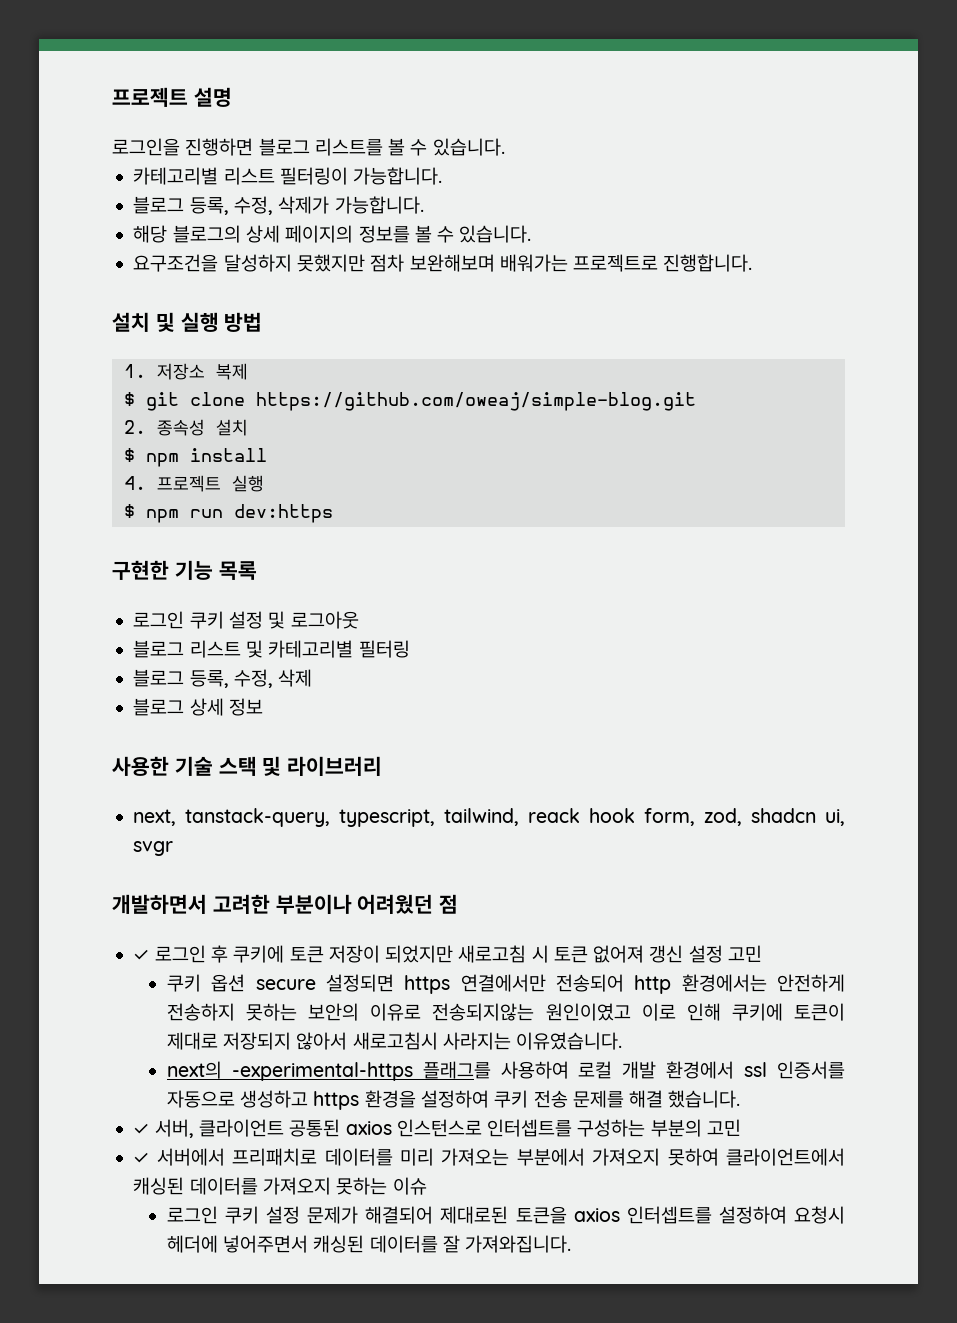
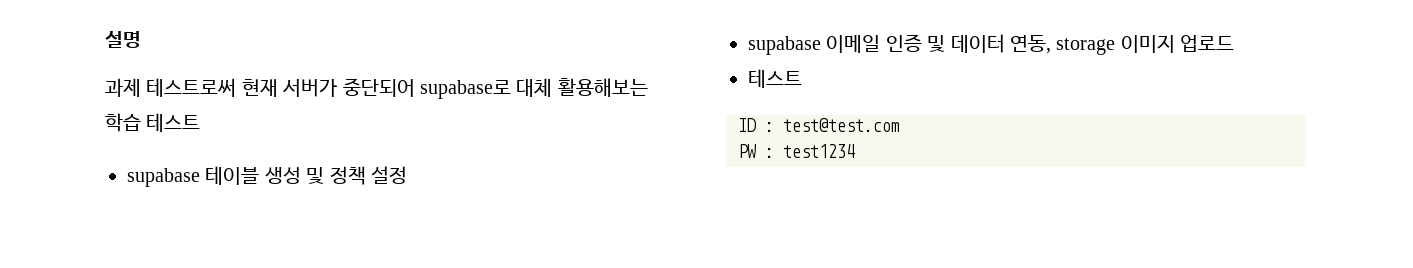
- 프로젝트 설명
+ 설명
- 로그인을 진행하면 블로그 리스트를 볼 수 있습니다.
- 카테고리별 리스트 필터링이 가능합니다.
- 블로그 등록, 수정, 삭제가 가능합니다.
- 해당 블로그의 상세 페이지의 정보를 볼 수 있습니다.
- 요구조건을 달성하지 못했지만 점차 보완해보며 배워가는 프로젝트로 진행합니다.
- 설치 및 실행 방법
- 1. 저장소 복제
- $ git clone https://github.com/oweaj/simple-blog.git
- 2. 종속성 설치
- $ npm install
- 4. 프로젝트 실행
- $ npm run dev:https
- 구현한 기능 목록
- 로그인 쿠키 설정 및 로그아웃
- 블로그 리스트 및 카테고리별 필터링
- 블로그 등록, 수정, 삭제
- 블로그 상세 정보
- 사용한 기술 스택 및 라이브러리
- next, tanstack-query, typescript, tailwind, reack hook form, zod, shadcn ui, svgr
- 개발하면서 고려한 부분이나 어려웠던 점
- ✓ 로그인 후 쿠키에 토큰 저장이 되었지만 새로고침 시 토큰 없어져 갱신 설정 고민
- 쿠키 옵션 secure 설정되면 https 연결에서만 전송되어 http 환경에서는 안전하게 전송하지 못하는 보안의 이유로 전송되지않는 원인이였고 이로 인해 쿠키에 토큰이 제대로 저장되지 않아서 새로고침시 사라지는 이유였습니다.
- next의 -experimental-https 플래그를 사용하여 로컬 개발 환경에서 ssl 인증서를 자동으로 생성하고 https 환경을 설정하여 쿠키 전송 문제를 해결 했습니다.
- ✓ 서버, 클라이언트 공통된 axios 인스턴스로 인터셉트를 구성하는 부분의 고민
- ✓ 서버에서 프리패치로 데이터를 미리 가져오는 부분에서 가져오지 못하여 클라이언트에서 캐싱된 데이터를 가져오지 못하는 이슈
- 로그인 쿠키 설정 문제가 해결되어 제대로된 토큰을 axios 인터셉트를 설정하여 요청시 헤더에 넣어주면서 캐싱된 데이터를 잘 가져와집니다.
+ 과제 테스트로써 현재 서버가 중단되어 supabase로 대체 활용해보는 학습 테스트
+ supabase 테이블 생성 및 정책 설정
+ supabase 이메일 인증 및 데이터 연동, storage 이미지 업로드
+ 테스트
+ ID : test@test.com
+ PW : test1234

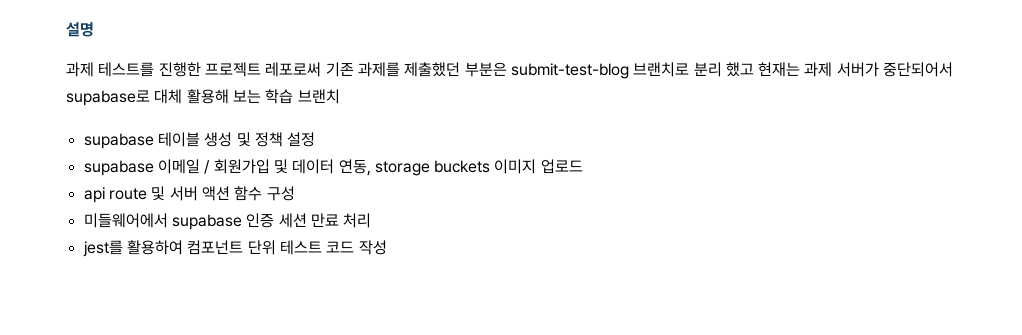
- 과제 테스트로써 현재 서버가 중단되어 supabase로 대체 활용해보는 학습 테스트
+ 과제 테스트를 진행한 프로젝트 레포로써 기존 과제를 제출했던 부분은 submit-test-blog 브랜치로 분리 했고 현재는 과제 서버가 중단되어서 supabase로 대체 활용해 보는 학습 브랜치
- supabase 이메일 인증 및 데이터 연동, storage 이미지 업로드
- 테스트
- ID : test@test.com
- PW : test1234
+ supabase 이메일 / 회원가입 및 데이터 연동, storage buckets 이미지 업로드
+ api route 및 서버 액션 함수 구성
+ 미들웨어에서 supabase 인증 세션 만료 처리
+ jest를 활용하여 컴포넌트 단위 테스트 코드 작성

